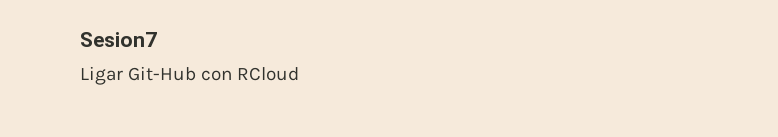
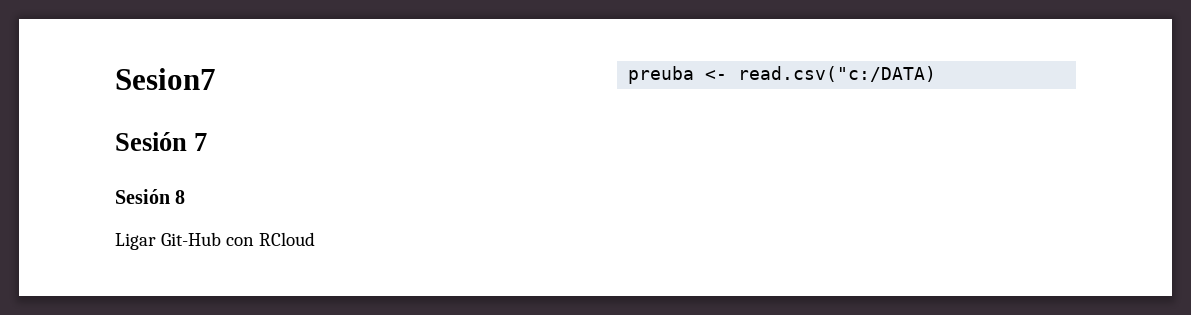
+ Sesión 7
+ Sesión 8
+ preuba <- read.csv("c:/DATA)

